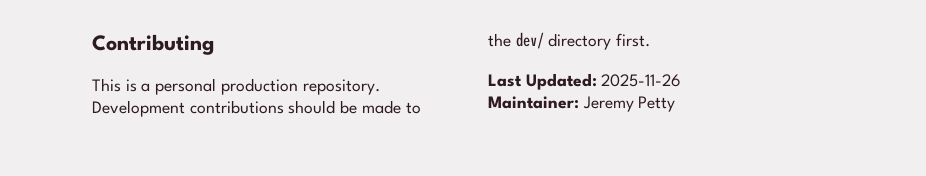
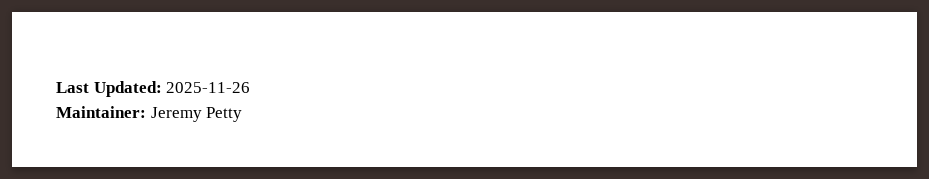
- Contributing
- This is a personal production repository. Development contributions should be made to the dev/ directory first.

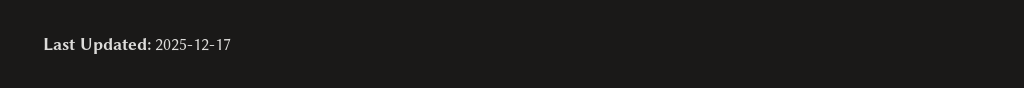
- Last Updated: 2025-11-26
- Maintainer: Jeremy Petty
+ Last Updated: 2025-12-17

